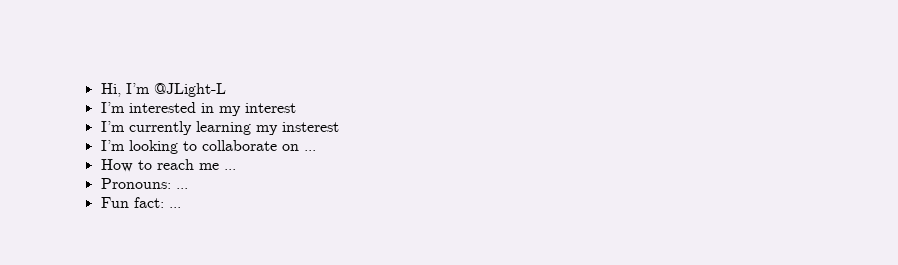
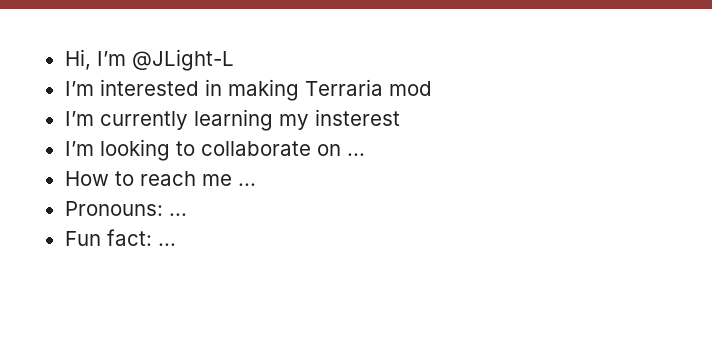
- I’m interested in my interest
+ I’m interested in making Terraria mod

